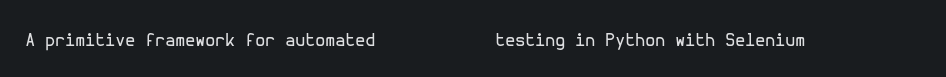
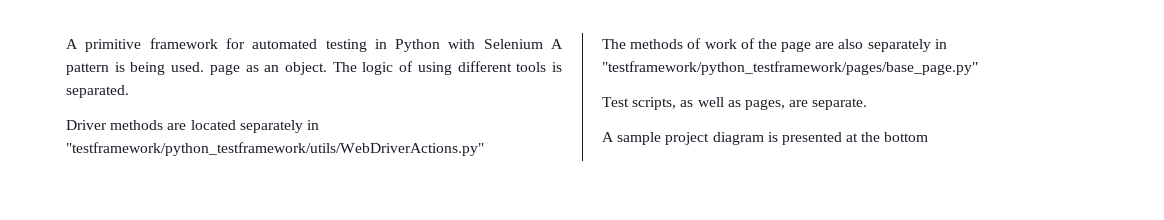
- A primitive framework for automated testing in Python with Selenium
+ A primitive framework for automated testing in Python with Selenium A pattern is being used. page as an object. The logic of using different tools is separated.
+ Driver methods are located separately in "testframework/python_testframework/utils/WebDriverActions.py"
+ The methods of work of the page are also separately in "testframework/python_testframework/pages/base_page.py"
+ Test scripts, as well as pages, are separate.
+ A sample project diagram is presented at the bottom

